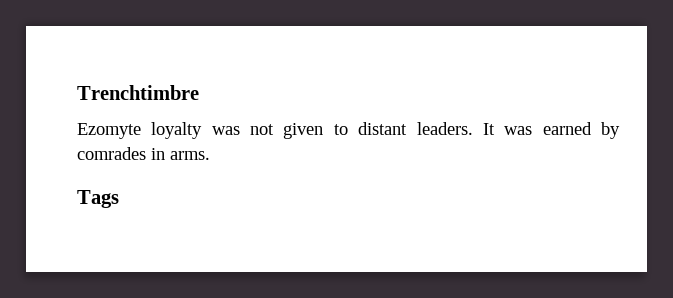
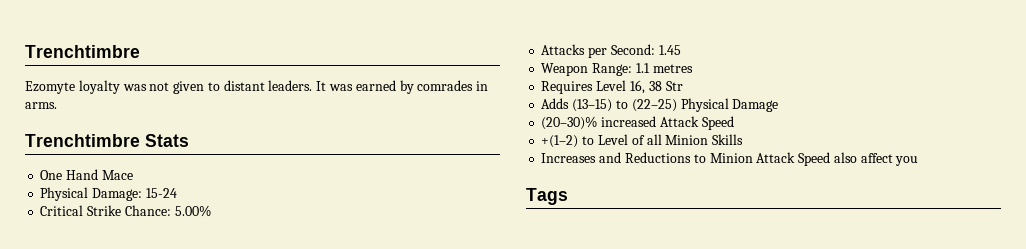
+ Trenchtimbre Stats
+ One Hand Mace
+ Physical Damage: 15-24
+ Critical Strike Chance: 5.00%
+ Attacks per Second: 1.45
+ Weapon Range: 1.1 metres
+ Requires Level 16, 38 Str
+ Adds (13–15) to (22–25) Physical Damage
+ (20–30)% increased Attack Speed
+ +(1–2) to Level of all Minion Skills
+ Increases and Reductions to Minion Attack Speed also affect you

